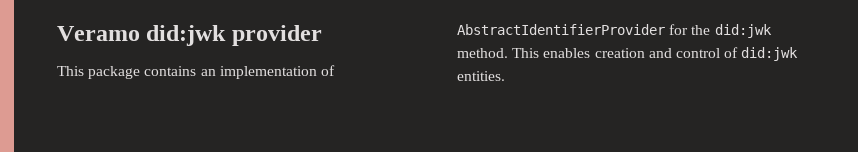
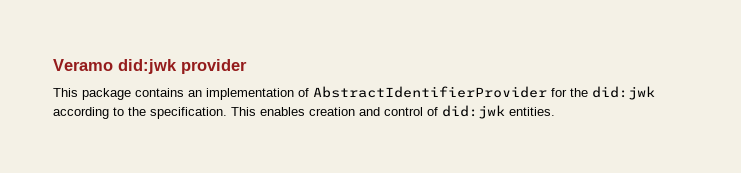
- This package contains an implementation of AbstractIdentifierProvider for the did:jwk method.
+ This package contains an implementation of AbstractIdentifierProvider for the did:jwk according to the specification.

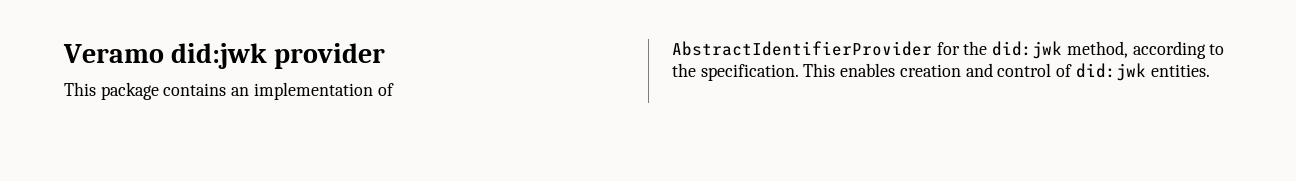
- This package contains an implementation of AbstractIdentifierProvider for the did:jwk according to the specification.
+ This package contains an implementation of AbstractIdentifierProvider for the did:jwk method, according to the specification.

